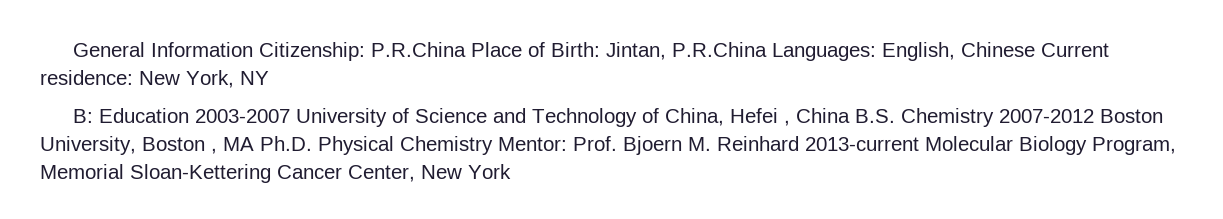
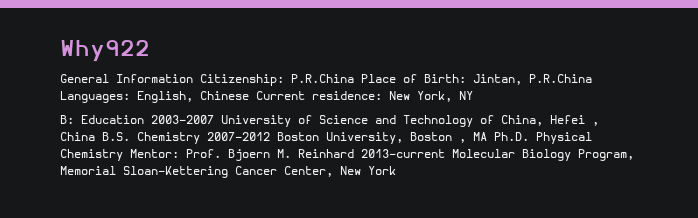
+ Why922

